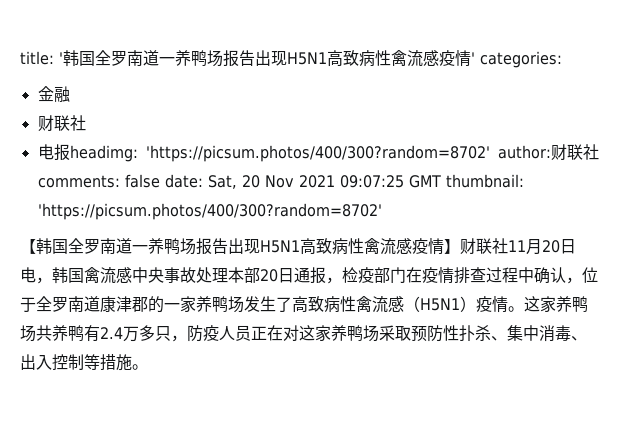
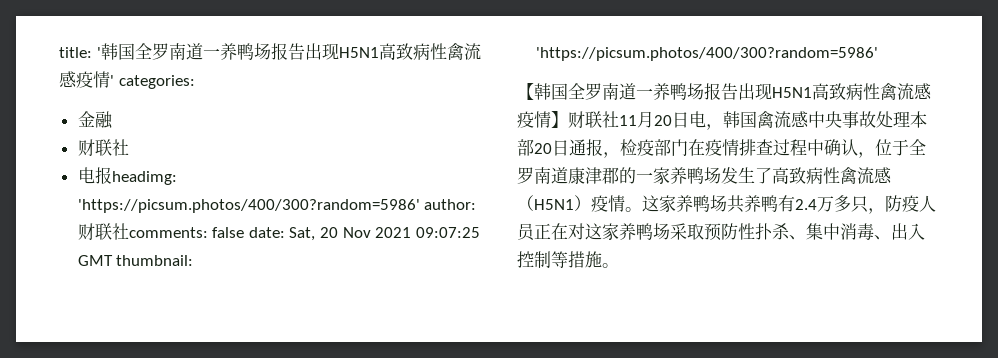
- 电报headimg: 'https://picsum.photos/400/300?random=8702' author:财联社comments: false date: Sat, 20 Nov 2021 09:07:25 GMT thumbnail: 'https://picsum.photos/400/300?random=8702'
+ 电报headimg: 'https://picsum.photos/400/300?random=5986' author:财联社comments: false date: Sat, 20 Nov 2021 09:07:25 GMT thumbnail: 'https://picsum.photos/400/300?random=5986'

